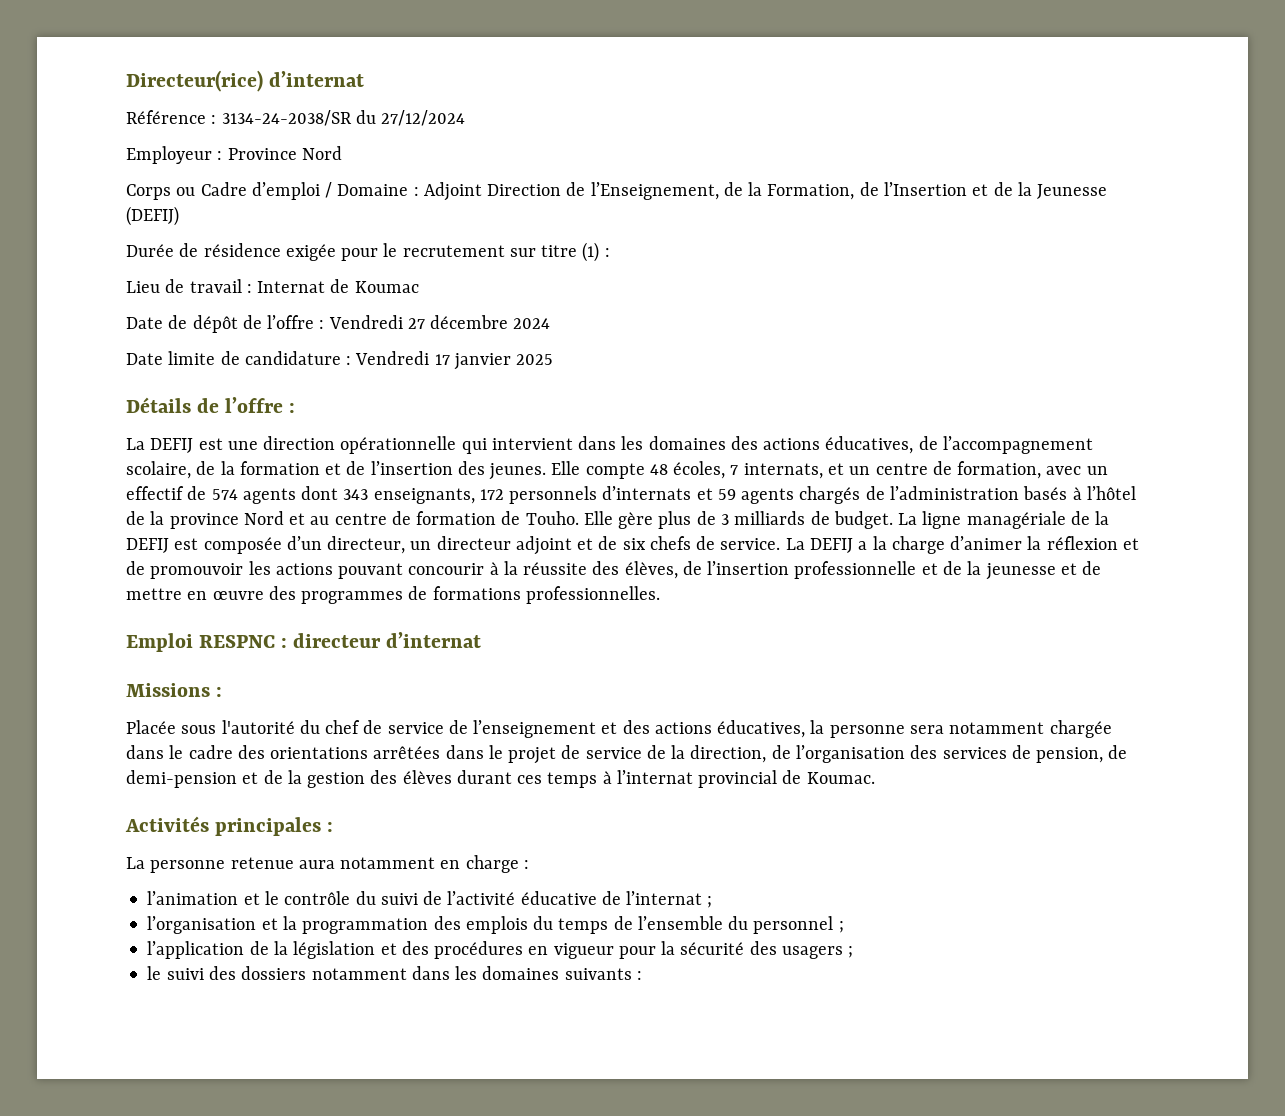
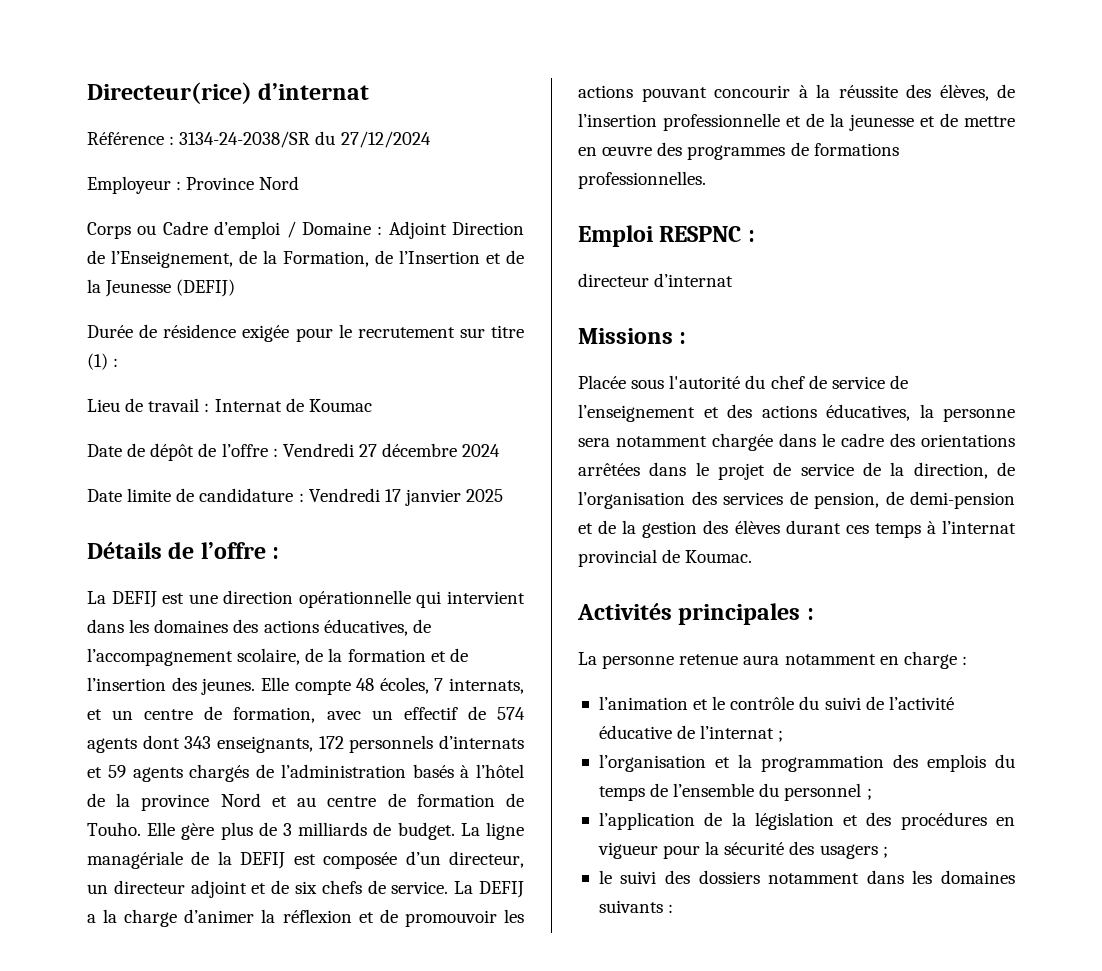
- Emploi RESPNC : directeur d’internat
+ Emploi RESPNC :
+ directeur d’internat

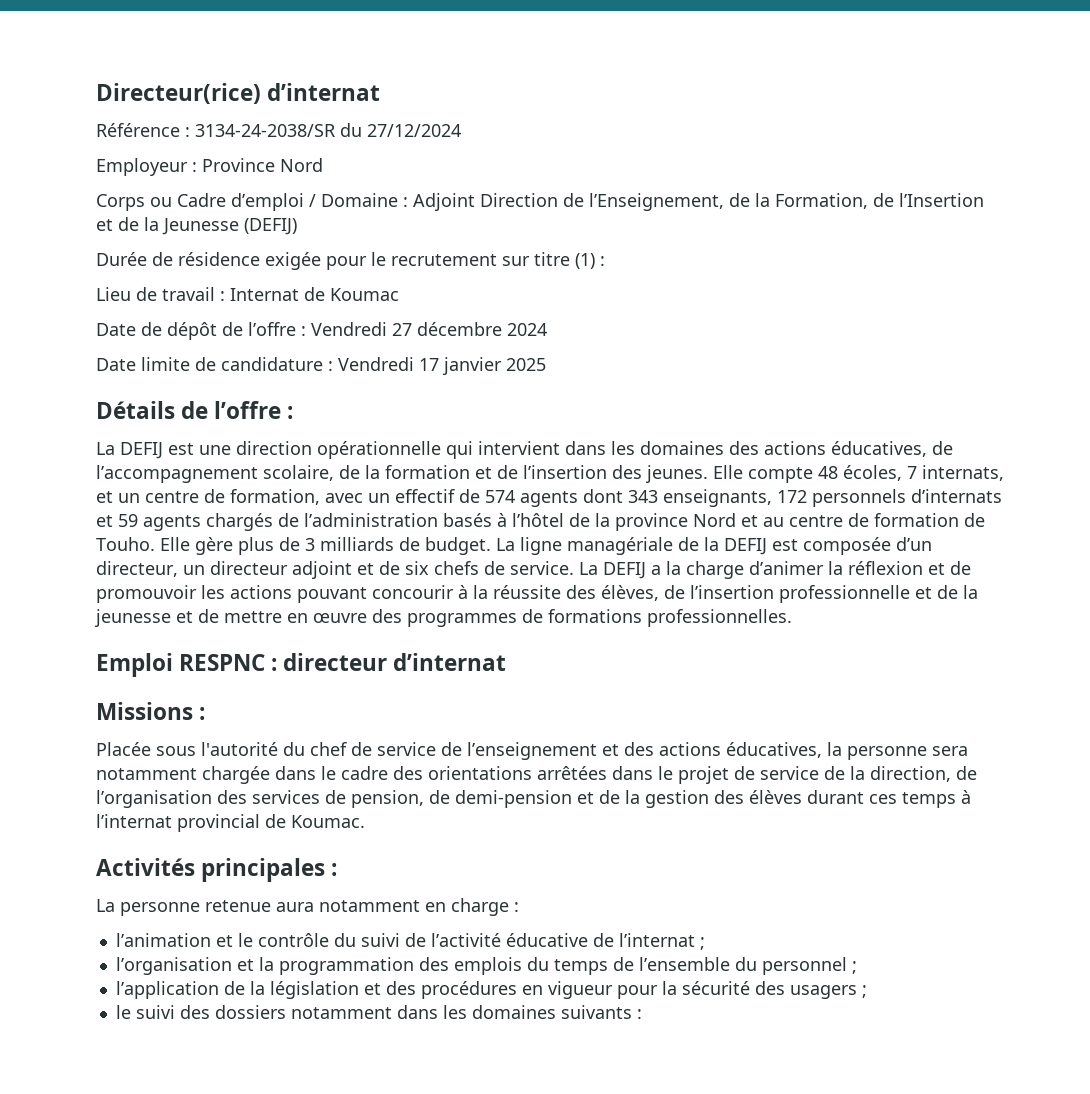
- Emploi RESPNC :
- directeur d’internat
+ Emploi RESPNC : directeur d’internat

